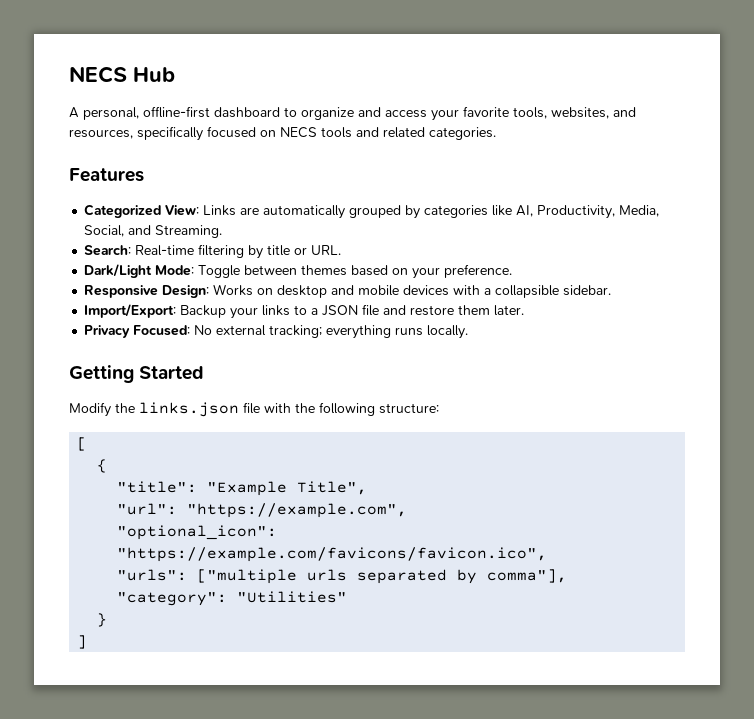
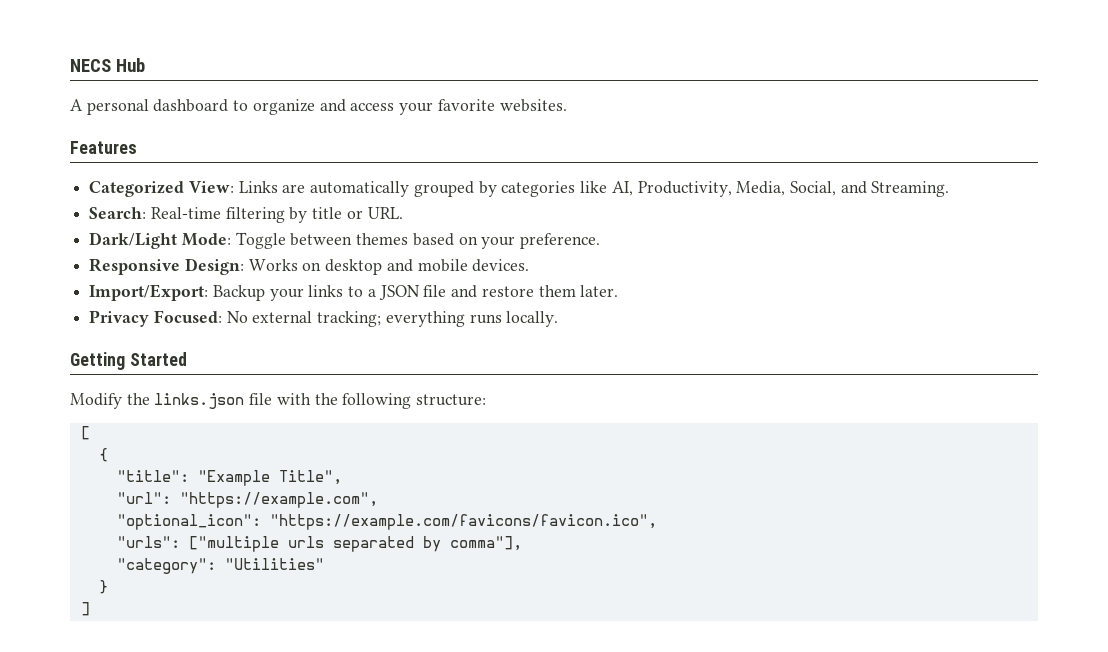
- A personal, offline-first dashboard to organize and access your favorite tools, websites, and resources, specifically focused on NECS tools and related categories.
+ A personal dashboard to organize and access your favorite websites.
- Responsive Design: Works on desktop and mobile devices with a collapsible sidebar.
+ Responsive Design: Works on desktop and mobile devices.

